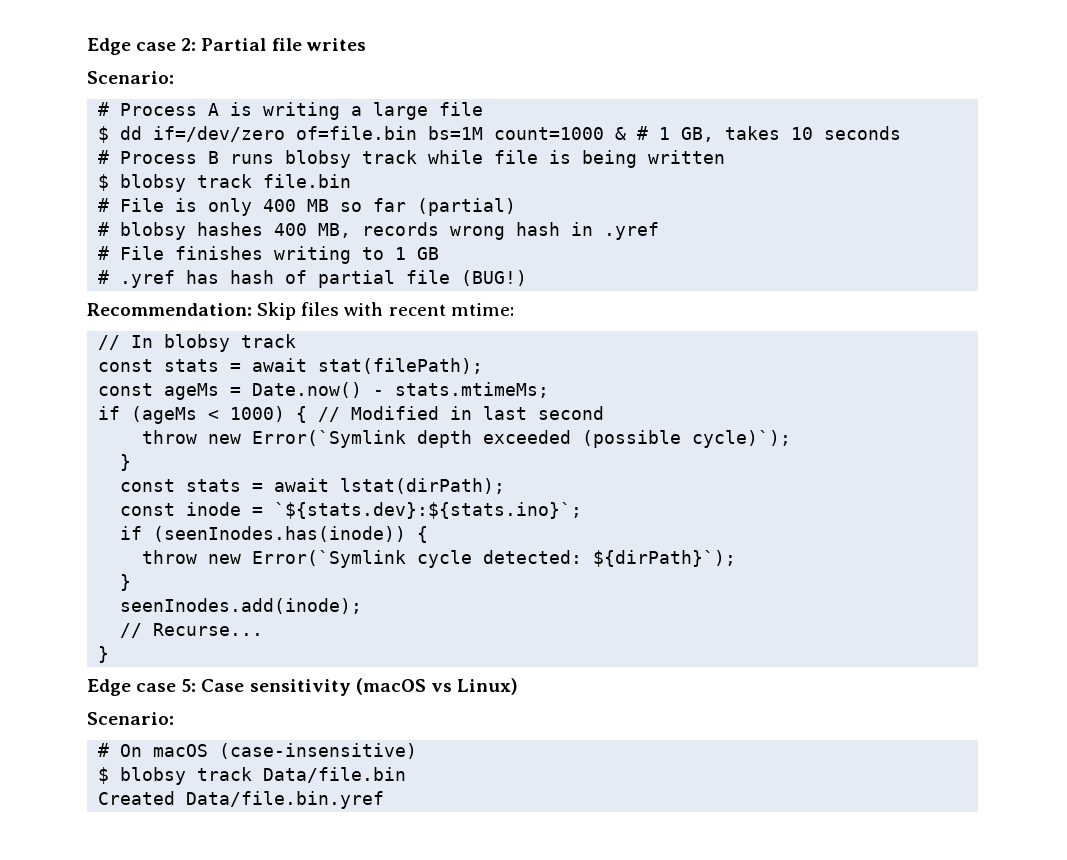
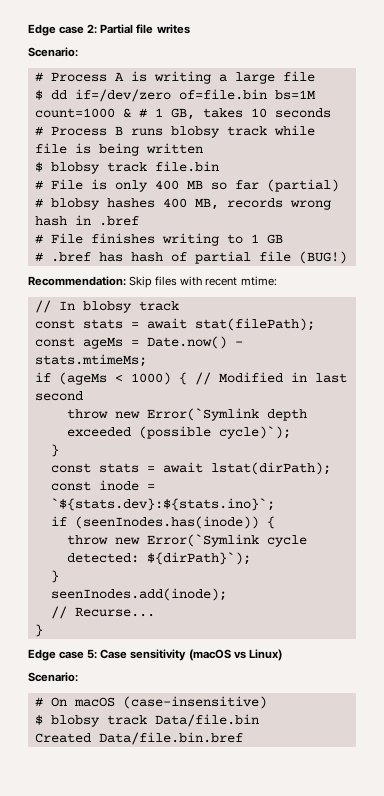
- # blobsy hashes 400 MB, records wrong hash in .yref
+ # blobsy hashes 400 MB, records wrong hash in .bref
- # .yref has hash of partial file (BUG!)
+ # .bref has hash of partial file (BUG!)
- Created Data/file.bin.yref
+ Created Data/file.bin.bref

